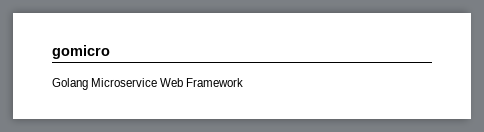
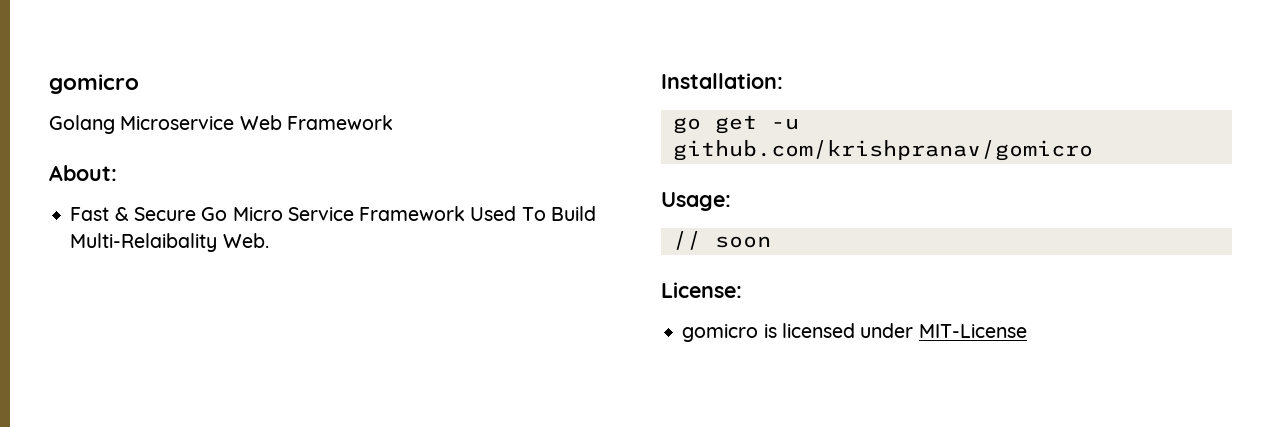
+ About:
+ Fast & Secure Go Micro Service Framework Used To Build Multi-Relaibality Web.
+ Installation:
+ go get -u github.com/krishpranav/gomicro
+ Usage:
+ // soon
+ License:
+ gomicro is licensed under MIT-License

